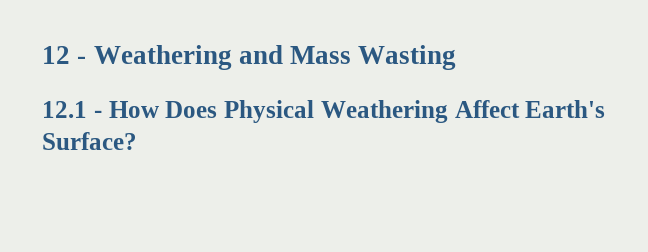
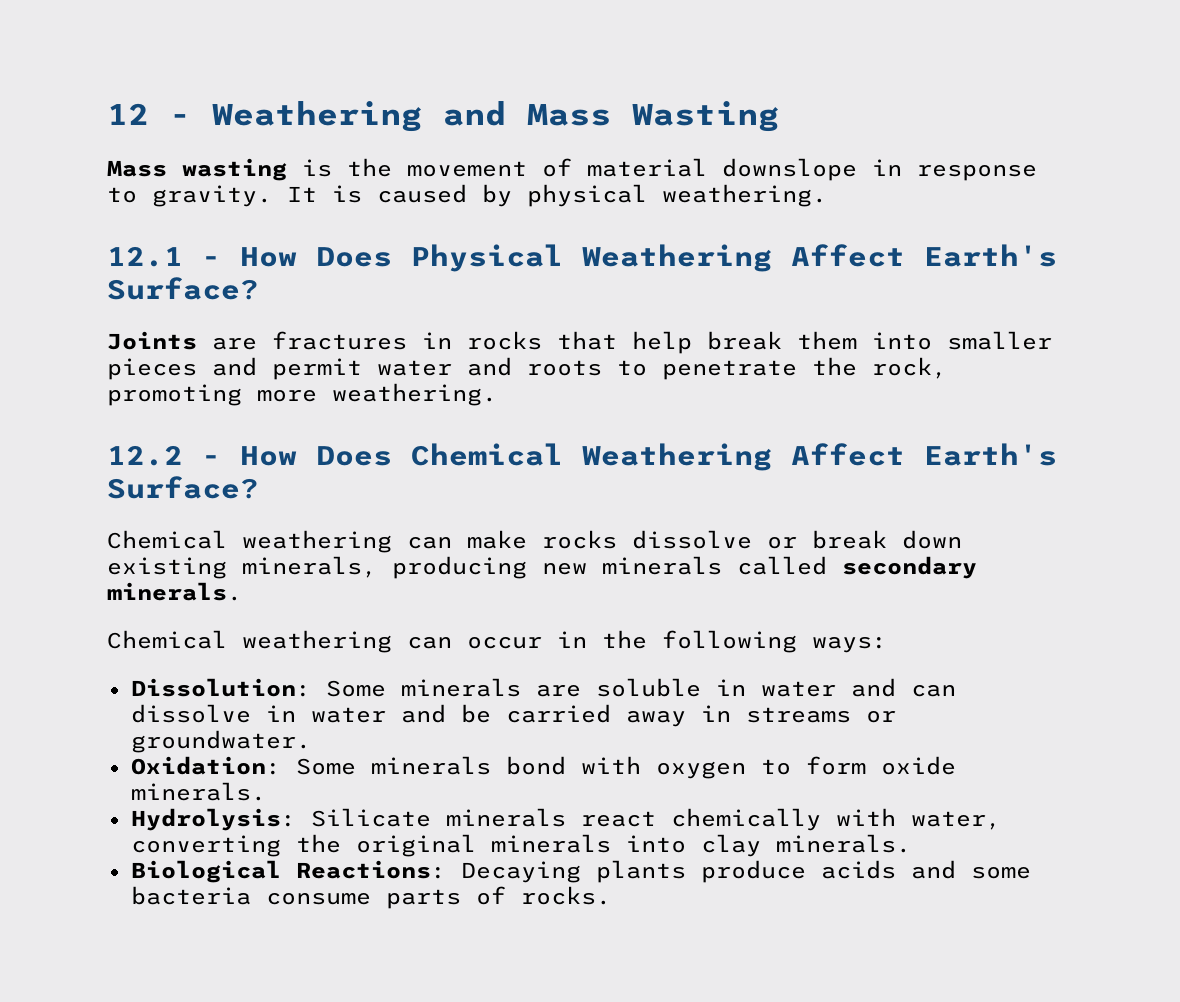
+ Mass wasting is the movement of material downslope in response to gravity. It is caused by physical weathering.
+ Joints are fractures in rocks that help break them into smaller pieces and permit water and roots to penetrate the rock, promoting more weathering.
+ 12.2 - How Does Chemical Weathering Affect Earth's Surface?
+ Chemical weathering can make rocks dissolve or break down existing minerals, producing new minerals called secondary minerals.
+ Chemical weathering can occur in the following ways:
+ Dissolution: Some minerals are soluble in water and can dissolve in water and be carried away in streams or groundwater.
+ Oxidation: Some minerals bond with oxygen to form oxide minerals.
+ Hydrolysis: Silicate minerals react chemically with water, converting the original minerals into clay minerals.
+ Biological Reactions: Decaying plants produce acids and some bacteria consume parts of rocks.

